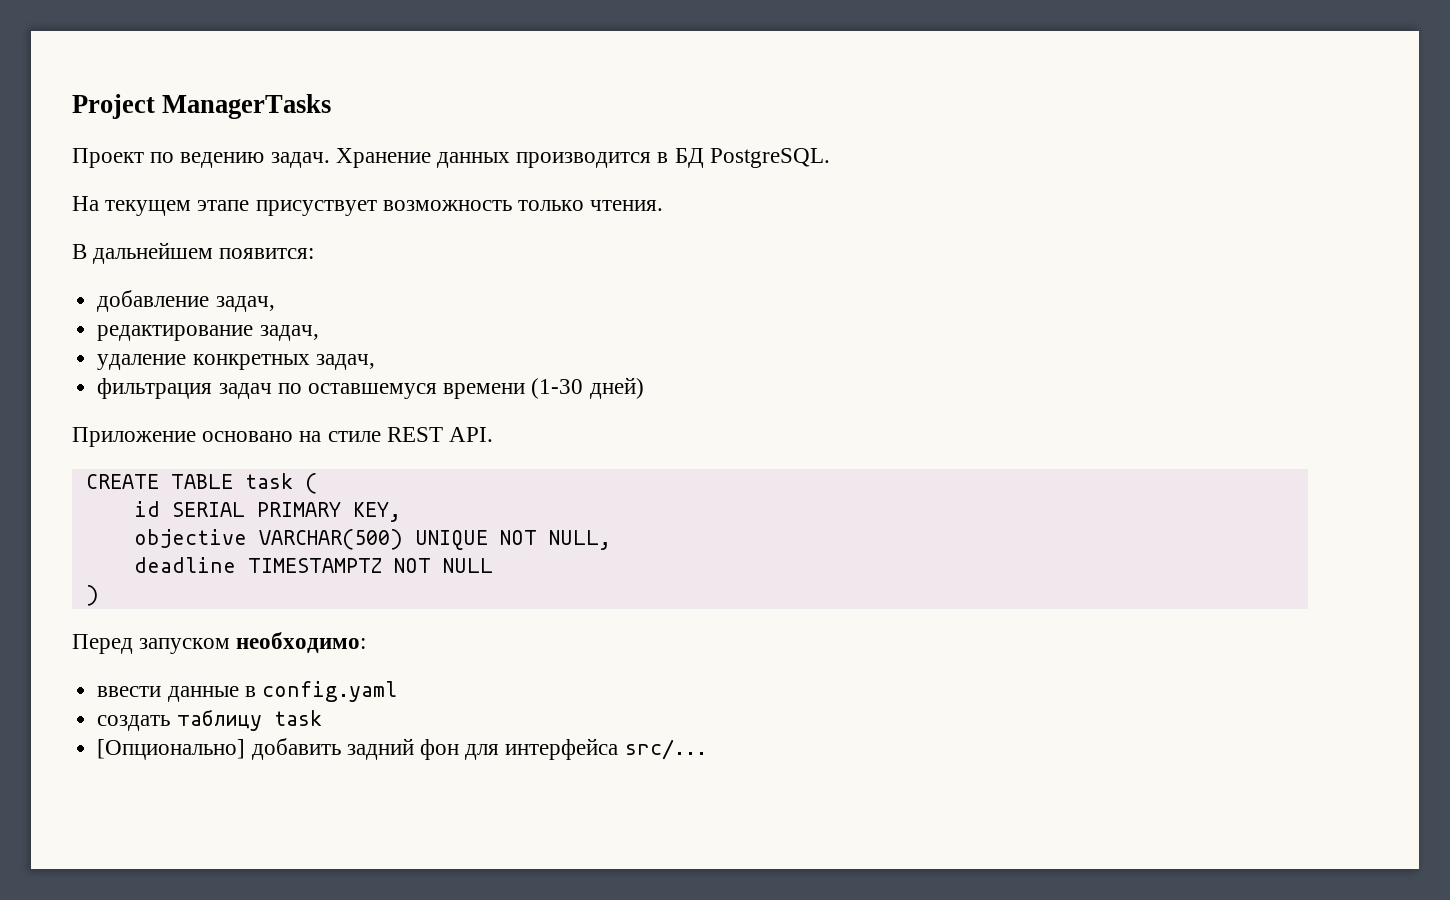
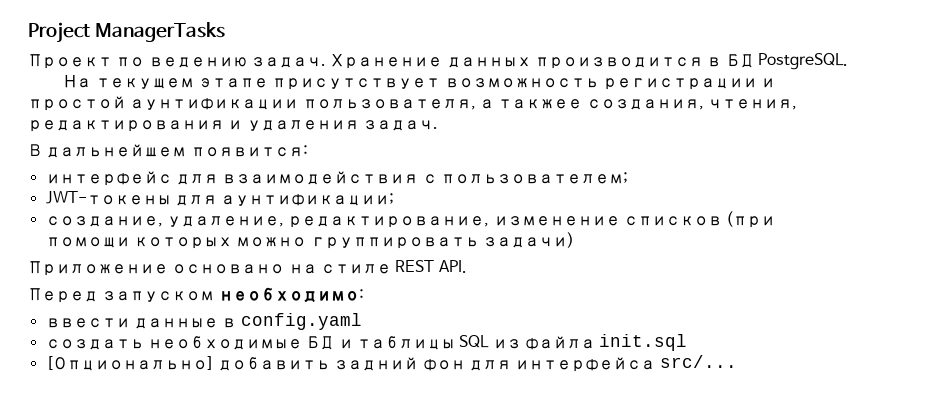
- На текущем этапе присуствует возможность только чтения.
+ На текущем этапе присутствует возможность регистрации и простой аунтификации пользователя, а такжее создания, чтения, редактирования и удаления задач.
  В дальнейшем появится:
- добавление задач,
- редактирование задач,
- удаление конкретных задач,
- фильтрация задач по оставшемуся времени (1-30 дней)
+ интерфейс для взаимодействия с пользователем;
+ JWT-токены для аунтификации;
+ создание, удаление, редактирование, изменение списков (при помощи которых можно группировать задачи)
- CREATE TABLE task (
- id SERIAL PRIMARY KEY,
- objective VARCHAR(500) UNIQUE NOT NULL,
- deadline TIMESTAMPTZ NOT NULL
- )
- создать таблицу task
+ создать необходимые БД и таблицы SQL из файла init.sql

